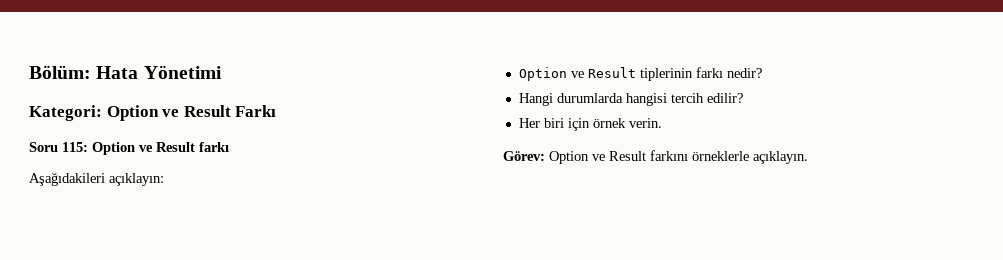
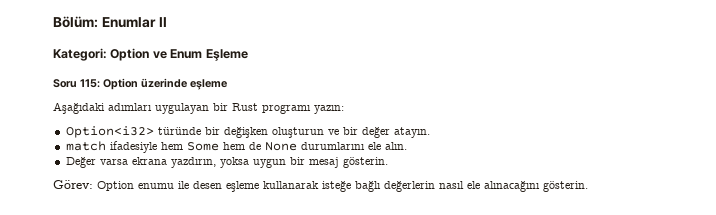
- Bölüm: Hata Yönetimi
+ Bölüm: Enumlar II
- Kategori: Option ve Result Farkı
+ Kategori: Option ve Enum Eşleme
- Soru 115: Option ve Result farkı
- Aşağıdakileri açıklayın:
- Option ve Result tiplerinin farkı nedir?
- Hangi durumlarda hangisi tercih edilir?
- Her biri için örnek verin.
- Görev: Option ve Result farkını örneklerle açıklayın.
+ Soru 115: Option üzerinde eşleme
+ Aşağıdaki adımları uygulayan bir Rust programı yazın:
+ Option<i32> türünde bir değişken oluşturun ve bir değer atayın.
+ match ifadesiyle hem Some hem de None durumlarını ele alın.
+ Değer varsa ekrana yazdırın, yoksa uygun bir mesaj gösterin.
+ Görev: Option enumu ile desen eşleme kullanarak isteğe bağlı değerlerin nasıl ele alınacağını gösterin.

